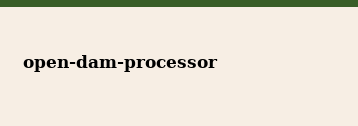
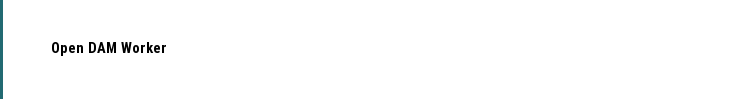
- open-dam-processor
+ Open DAM Worker

